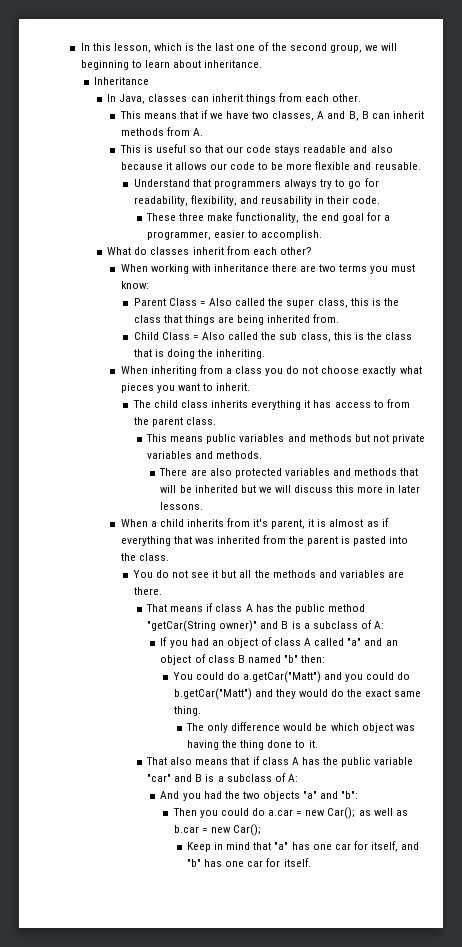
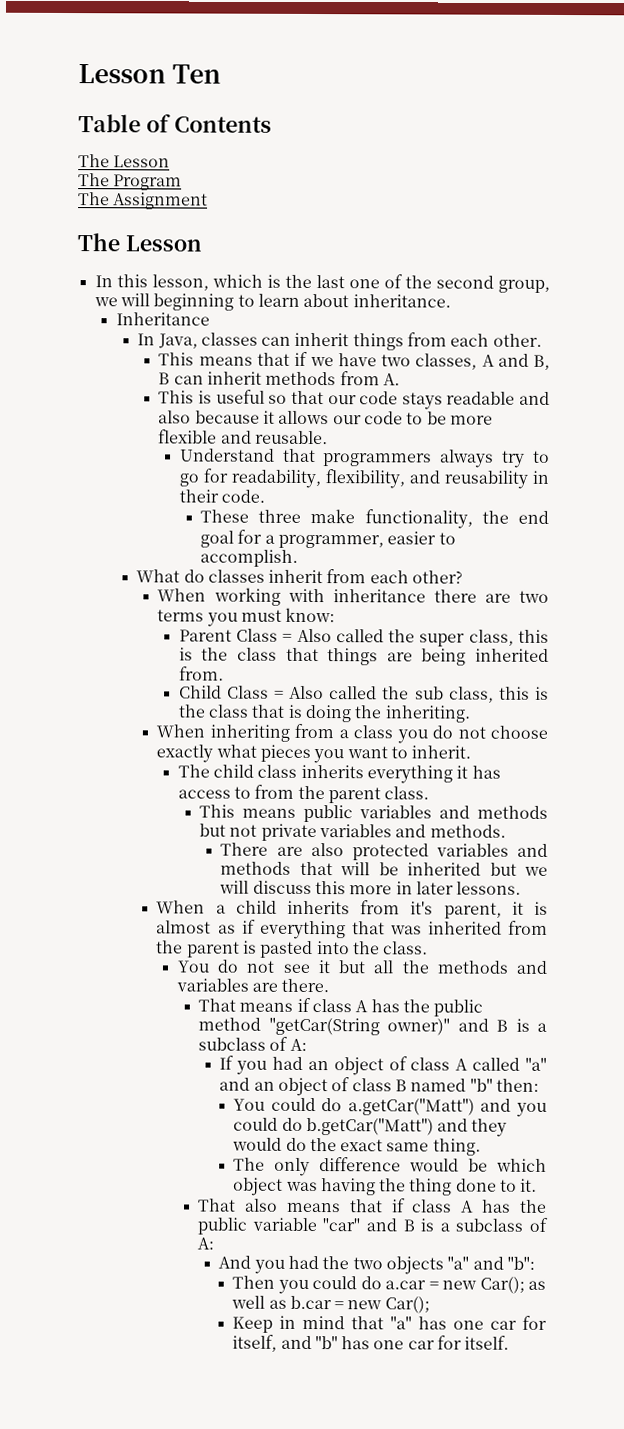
+ Lesson Ten
+ Table of Contents
+ The Lesson
+ The Program
+ The Assignment
+ The Lesson

